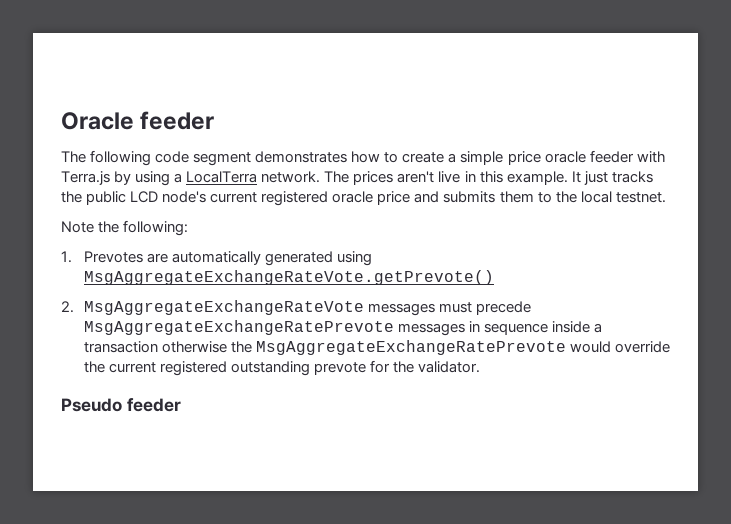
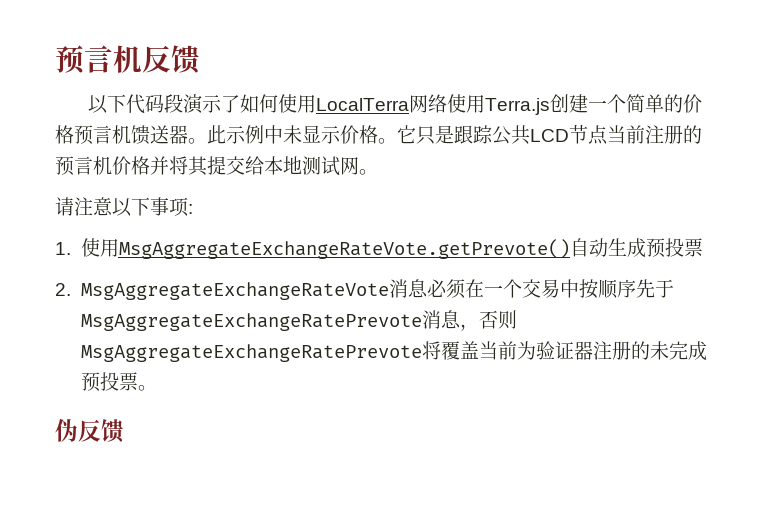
- Oracle feeder
- The following code segment demonstrates how to create a simple price oracle feeder with Terra.js by using a LocalTerra network. The prices aren't live in this example. It just tracks the public LCD node's current registered oracle price and submits them to the local testnet.
- Note the following:
- 1. Prevotes are automatically generated using MsgAggregateExchangeRateVote.getPrevote()
- 2. MsgAggregateExchangeRateVote messages must precede MsgAggregateExchangeRatePrevote messages in sequence inside a transaction otherwise the MsgAggregateExchangeRatePrevote would override the current registered outstanding prevote for the validator.
- Pseudo feeder
+ 预言机反馈
+ 以下代码段演示了如何使用LocalTerra网络使用Terra.js创建一个简单的价格预言机馈送器。此示例中未显示价格。它只是跟踪公共LCD节点当前注册的预言机价格并将其提交给本地测试网。
+ 请注意以下事项:
+ 1.使用MsgAggregateExchangeRateVote.getPrevote()自动生成预投票
+ 2. MsgAggregateExchangeRateVote消息必须在一个交易中按顺序先于MsgAggregateExchangeRatePrevote消息，否则MsgAggregateExchangeRatePrevote将覆盖当前为验证器注册的未完成预投票。
+ 伪反馈

